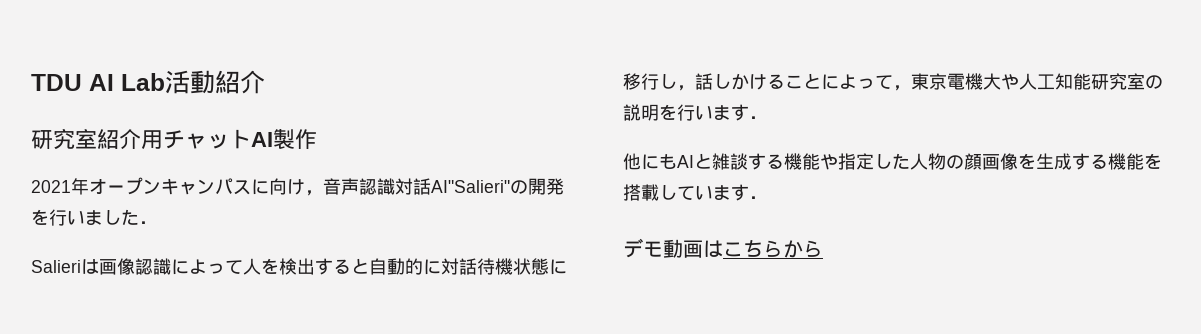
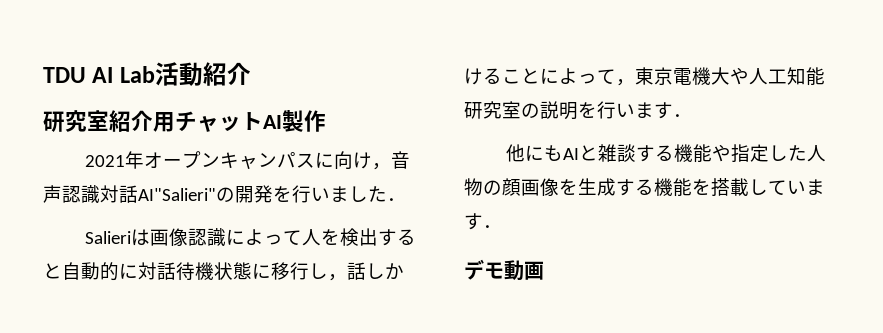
- デモ動画はこちらから
+ デモ動画

